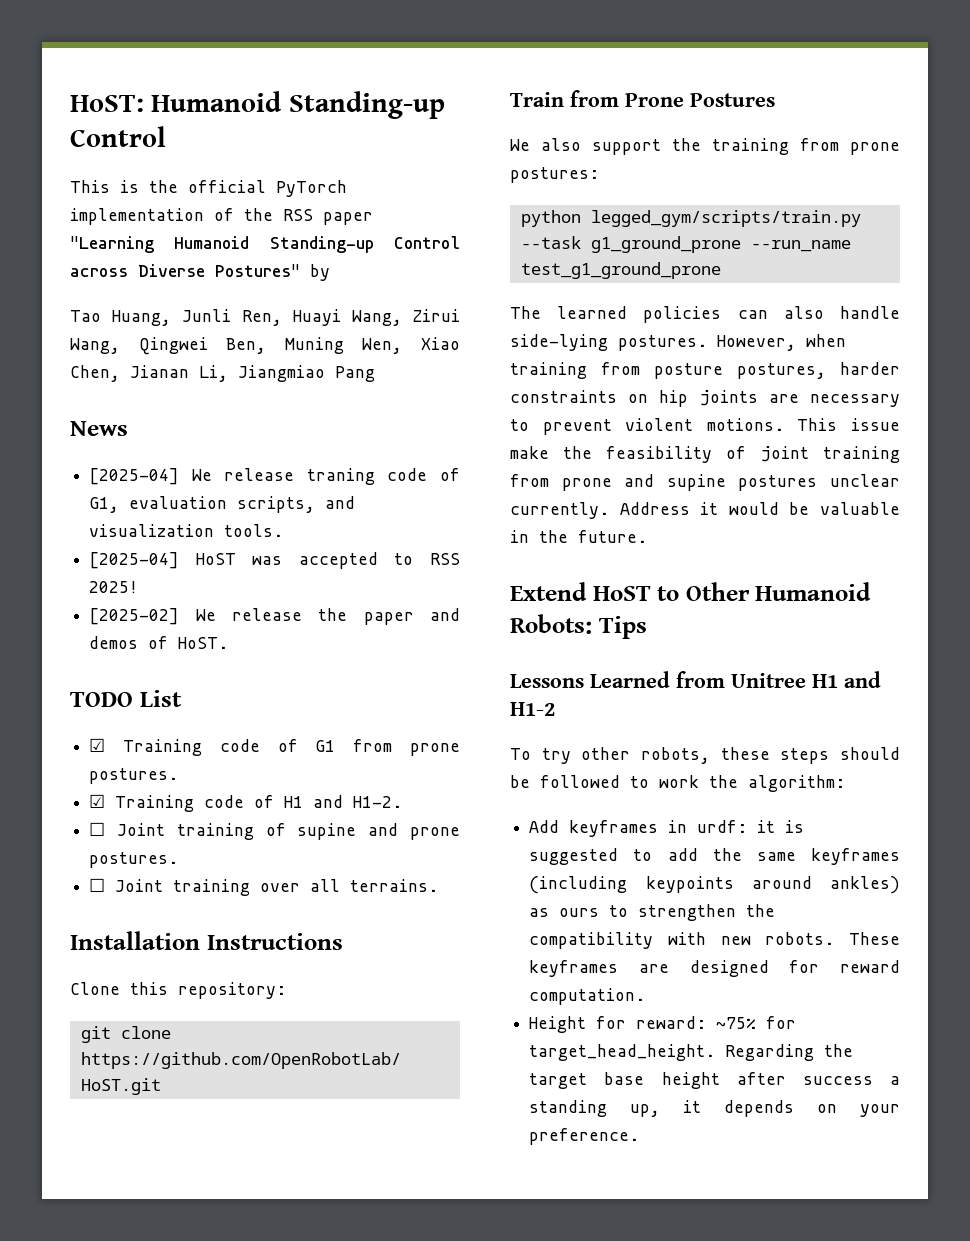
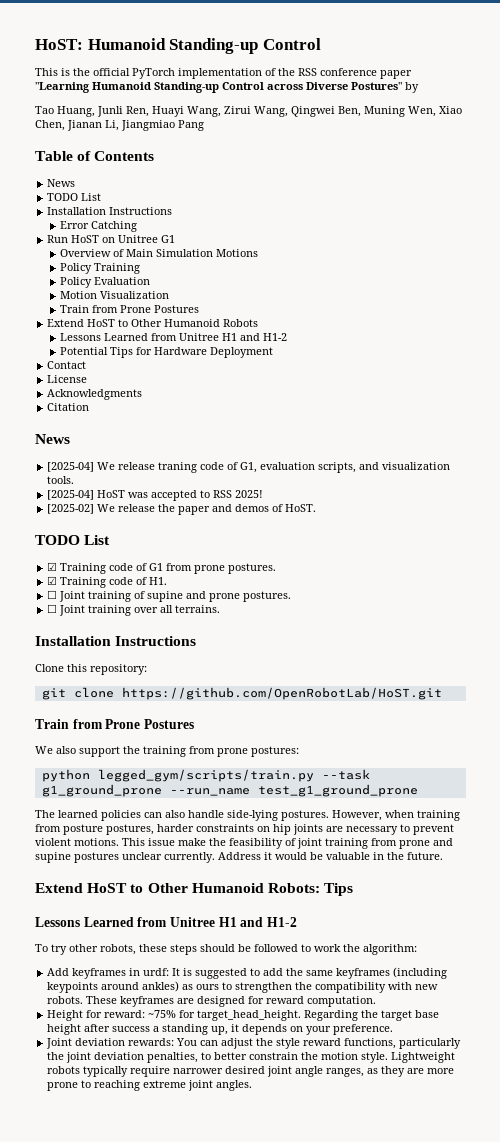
- This is the official PyTorch implementation of the RSS paper "Learning Humanoid Standing-up Control across Diverse Postures" by
+ This is the official PyTorch implementation of the RSS conference paper "Learning Humanoid Standing-up Control across Diverse Postures" by
+ Table of Contents
+ News
+ TODO List
+ Installation Instructions
+ Error Catching
+ Run HoST on Unitree G1
+ Overview of Main Simulation Motions
+ Policy Training
+ Policy Evaluation
+ Motion Visualization
+ Train from Prone Postures
+ Extend HoST to Other Humanoid Robots
+ Lessons Learned from Unitree H1 and H1-2
+ Potential Tips for Hardware Deployment
+ Contact
+ License
+ Acknowledgments
+ Citation
- ☑ Training code of H1 and H1-2.
+ ☑ Training code of H1.
- Add keyframes in urdf: it is suggested to add the same keyframes (including keypoints around ankles) as ours to strengthen the compatibility with new robots.
+ Add keyframes in urdf: It is suggested to add the same keyframes (including keypoints around ankles) as ours to strengthen the compatibility with new robots.
+ Joint deviation rewards: You can adjust the style reward functions, particularly the joint deviation penalties, to better constrain the motion style. Lightweight robots typically require narrower desired joint angle ranges, as they are more prone to reaching extreme joint angles.

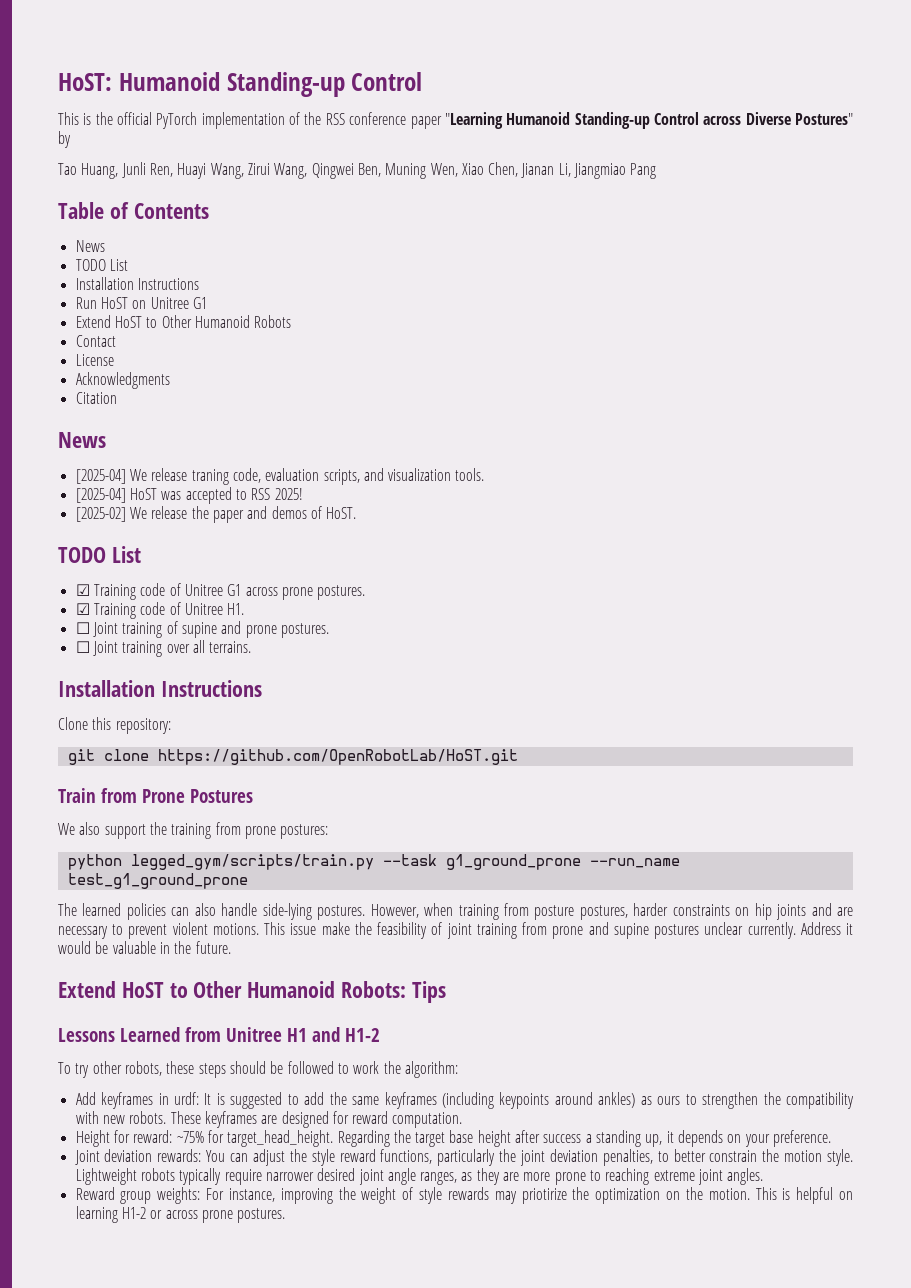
- Error Catching
- Overview of Main Simulation Motions
- Policy Training
- Policy Evaluation
- Motion Visualization
- Train from Prone Postures
  Extend HoST to Other Humanoid Robots
- Lessons Learned from Unitree H1 and H1-2
- Potential Tips for Hardware Deployment
- [2025-04] We release traning code of G1, evaluation scripts, and visualization tools.
+ [2025-04] We release traning code, evaluation scripts, and visualization tools.
- ☑ Training code of G1 from prone postures.
+ ☑ Training code of Unitree G1 across prone postures.
- ☑ Training code of H1.
+ ☑ Training code of Unitree H1.
- However, when training from posture postures, harder constraints on hip joints are necessary to prevent violent motions.
+ However, when training from posture postures, harder constraints on hip joints and are necessary to prevent violent motions.
+ Reward group weights: For instance, improving the weight of style rewards may priotirize the optimization on the motion. This is helpful on learning H1-2 or across prone postures.

